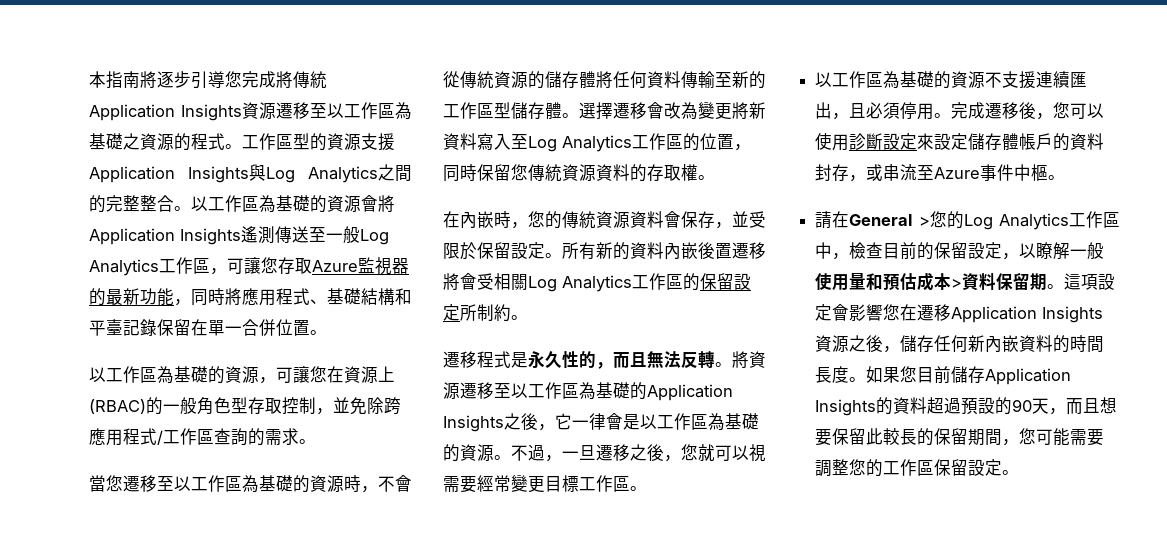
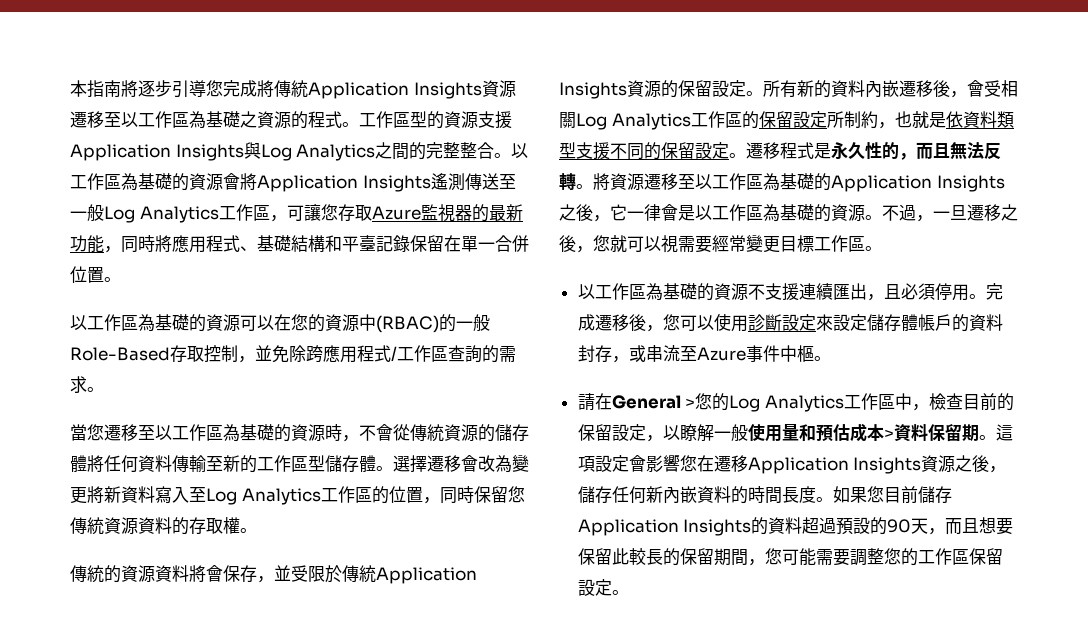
- 以工作區為基礎的資源，可讓您在資源上(RBAC)的一般角色型存取控制，並免除跨應用程式/工作區查詢的需求。
+ 以工作區為基礎的資源可以在您的資源中(RBAC)的一般Role-Based存取控制，並免除跨應用程式/工作區查詢的需求。
- 在內嵌時，您的傳統資源資料會保存，並受限於保留設定。
+ 傳統的資源資料將會保存，並受限於傳統Application Insights資源的保留設定。
- 所有新的資料內嵌後置遷移將會受相關Log Analytics工作區的保留設定所制約。
- 遷移程式是永久性的，而且無法反轉。
+ 所有新的資料內嵌遷移後，會受相關Log Analytics工作區的保留設定所制約，也就是依資料類型支援不同的保留設定。遷移程式是永久性的，而且無法反轉。

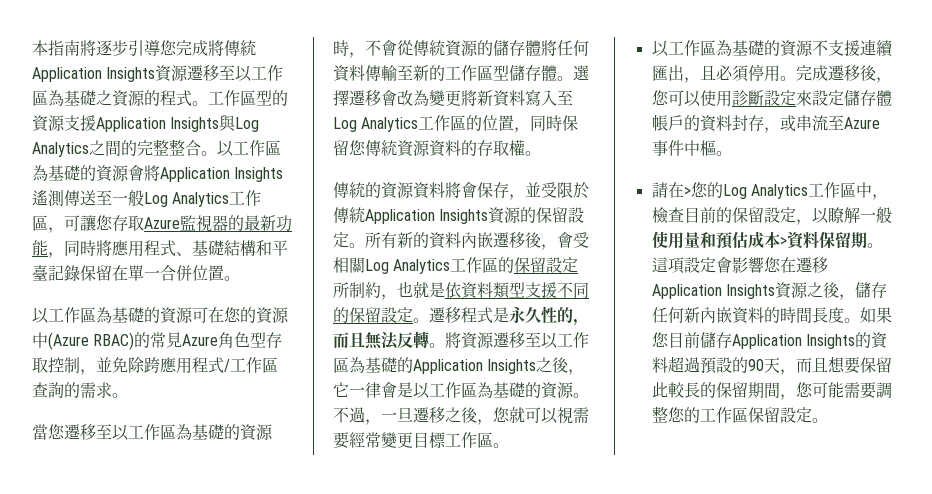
- 以工作區為基礎的資源可以在您的資源中(RBAC)的一般Role-Based存取控制，並免除跨應用程式/工作區查詢的需求。
+ 以工作區為基礎的資源可在您的資源中(Azure RBAC)的常見Azure角色型存取控制，並免除跨應用程式/工作區查詢的需求。
- 請在General >您的Log Analytics工作區中，檢查目前的保留設定，以瞭解一般使用量和預估成本>資料保留期。
+ 請在>您的Log Analytics工作區中，檢查目前的保留設定，以瞭解一般使用量和預估成本>資料保留期。

